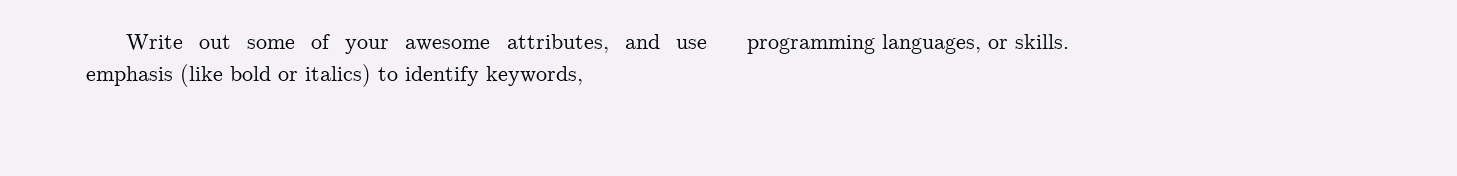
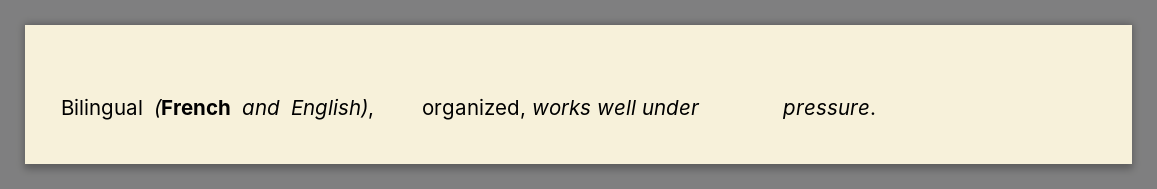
- Write out some of your awesome attributes, and use emphasis (like bold or italics) to identify keywords, programming languages, or skills.
+ Bilingual (French and English), organized, works well under pressure.

